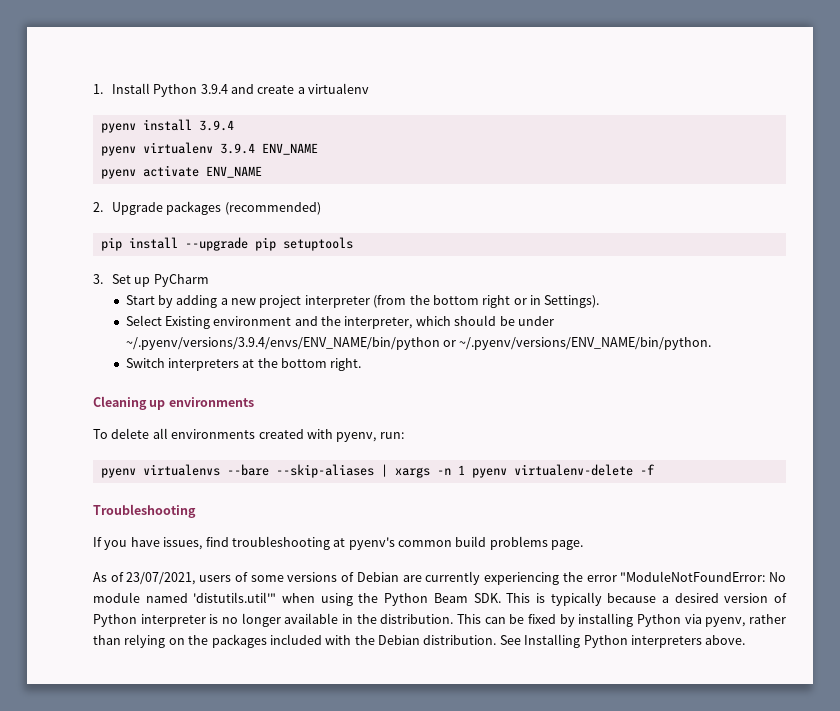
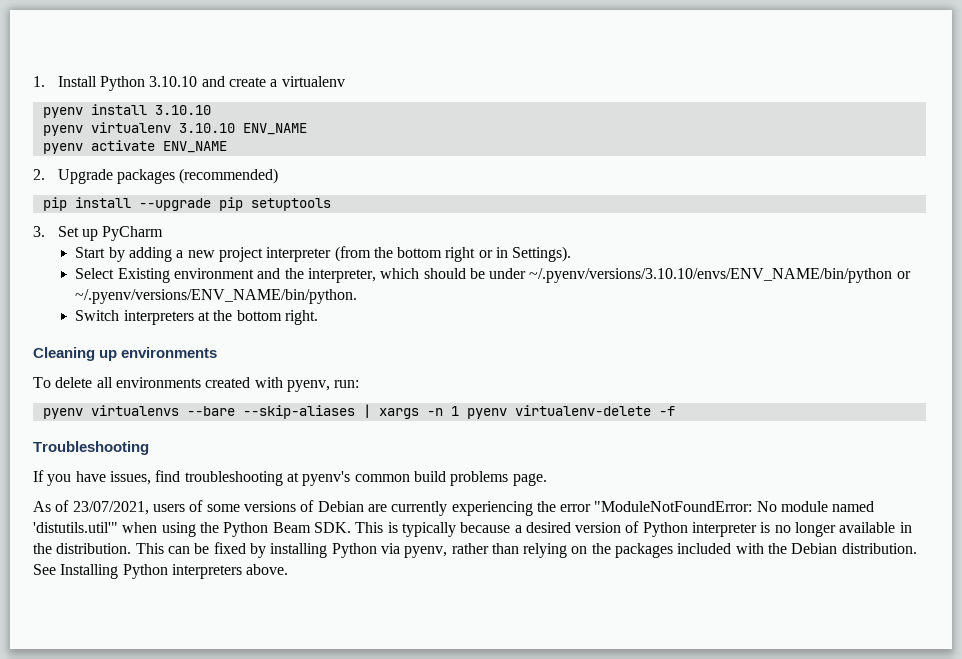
- 1. Install Python 3.9.4 and create a virtualenv
+ 1. Install Python 3.10.10 and create a virtualenv
- pyenv install 3.9.4
+ pyenv install 3.10.10
- pyenv virtualenv 3.9.4 ENV_NAME
+ pyenv virtualenv 3.10.10 ENV_NAME
- Select Existing environment and the interpreter, which should be under ~/.pyenv/versions/3.9.4/envs/ENV_NAME/bin/python or ~/.pyenv/versions/ENV_NAME/bin/python.
+ Select Existing environment and the interpreter, which should be under ~/.pyenv/versions/3.10.10/envs/ENV_NAME/bin/python or ~/.pyenv/versions/ENV_NAME/bin/python.

